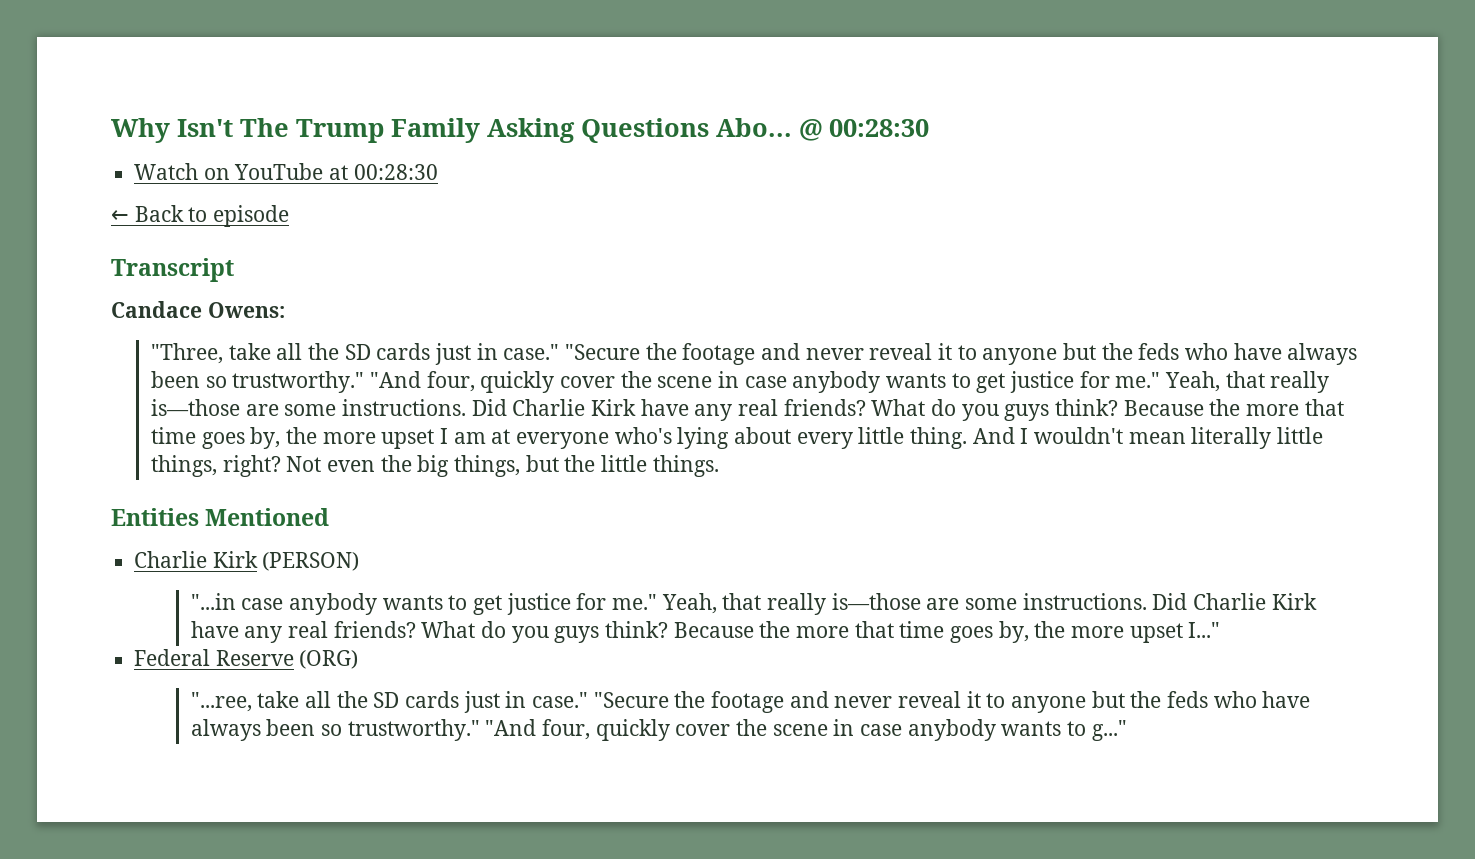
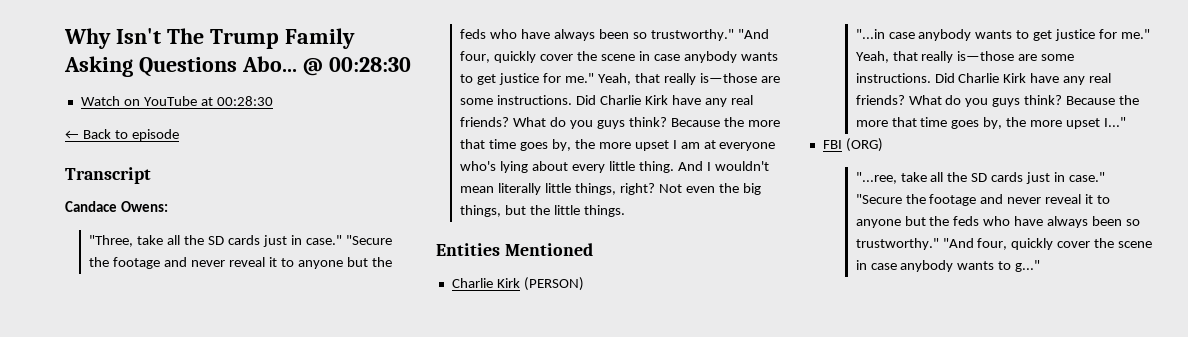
- Federal Reserve (ORG)
+ FBI (ORG)

